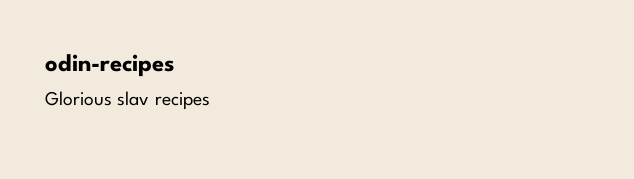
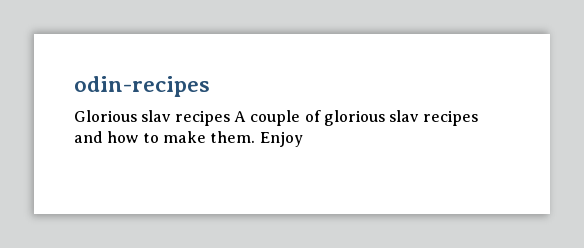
- Glorious slav recipes
+ Glorious slav recipes A couple of glorious slav recipes and how to make them. Enjoy

